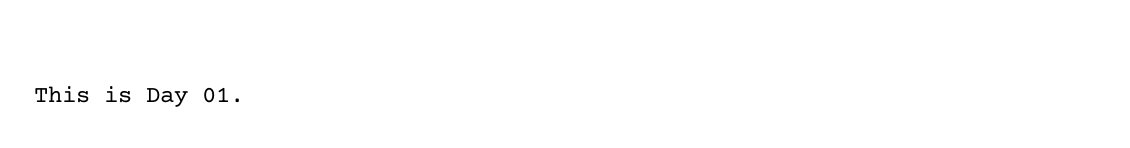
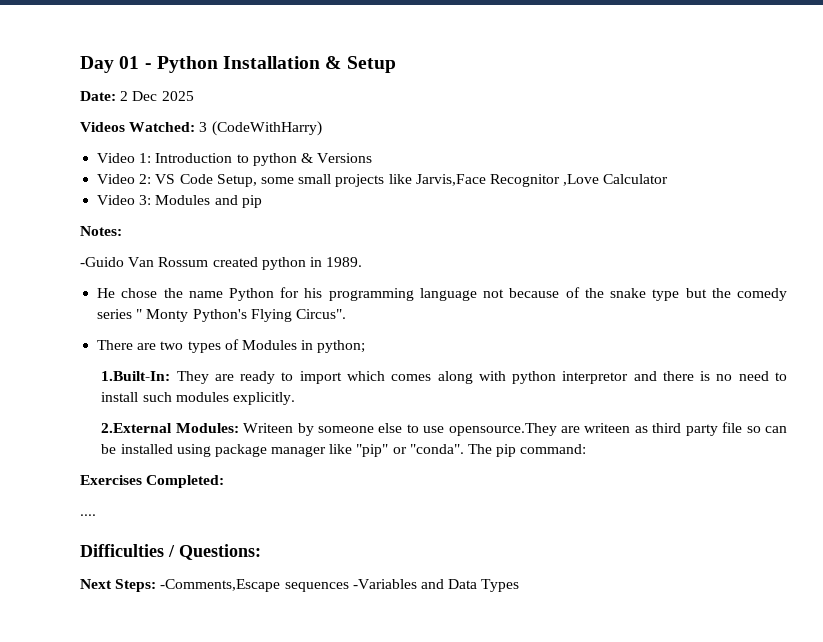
- This is Day 01.
+ Day 01 - Python Installation & Setup
+ Date: 2 Dec 2025
+ Videos Watched: 3 (CodeWithHarry)
+ Video 1: Introduction to python & Versions
+ Video 2: VS Code Setup, some small projects like Jarvis,Face Recognitor ,Love Calculator
+ Video 3: Modules and pip
+ Notes:
+ -Guido Van Rossum created python in 1989.
+ He chose the name Python for his programming language not because of the snake type but the comedy series " Monty Python's Flying Circus".
+ There are two types of Modules in python;
+ 1.Built-In: They are ready to import which comes along with python interpretor and there is no need to install such modules explicitly.
+ 2.External Modules: Writeen by someone else to use opensource.They are writeen as third party file so can be installed using package manager like "pip" or "conda". The pip command:
+ Exercises Completed:
+ ....
+ Difficulties / Questions:
+ Next Steps: -Comments,Escape sequences -Variables and Data Types

